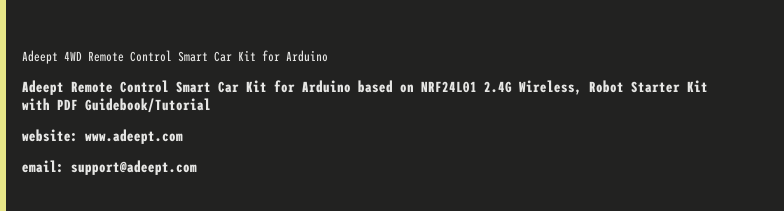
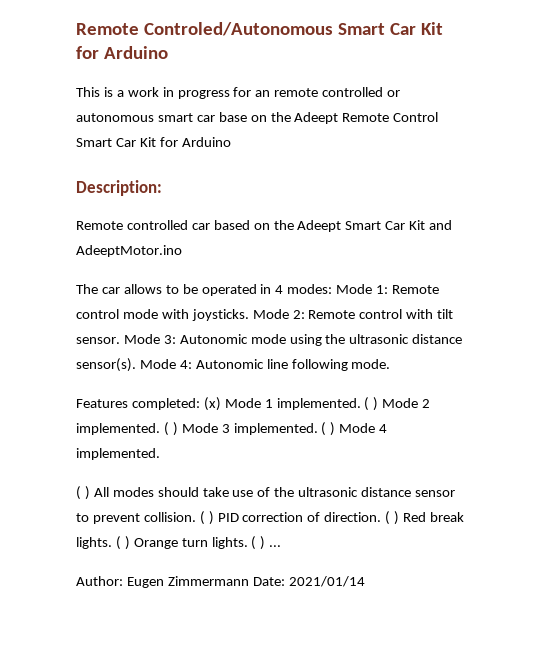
- Adeept 4WD Remote Control Smart Car Kit for Arduino
+ Remote Controled/Autonomous Smart Car Kit for Arduino
+ This is a work in progress for an remote controlled or autonomous smart car base on the Adeept Remote Control Smart Car Kit for Arduino
- Adeept Remote Control Smart Car Kit for Arduino based on NRF24L01 2.4G Wireless, Robot Starter Kit with PDF Guidebook/Tutorial
- website: www.adeept.com
- email: support@adeept.com
+ Description:
+ Remote controlled car based on the Adeept Smart Car Kit and AdeeptMotor.ino
+ The car allows to be operated in 4 modes: Mode 1: Remote control mode with joysticks. Mode 2: Remote control with tilt sensor. Mode 3: Autonomic mode using the ultrasonic distance sensor(s). Mode 4: Autonomic line following mode.
+ Features completed: (x) Mode 1 implemented. ( ) Mode 2 implemented. ( ) Mode 3 implemented. ( ) Mode 4 implemented.
+ ( ) All modes should take use of the ultrasonic distance sensor to prevent collision. ( ) PID correction of direction. ( ) Red break lights. ( ) Orange turn lights. ( ) ...
+ Author: Eugen Zimmermann Date: 2021/01/14

